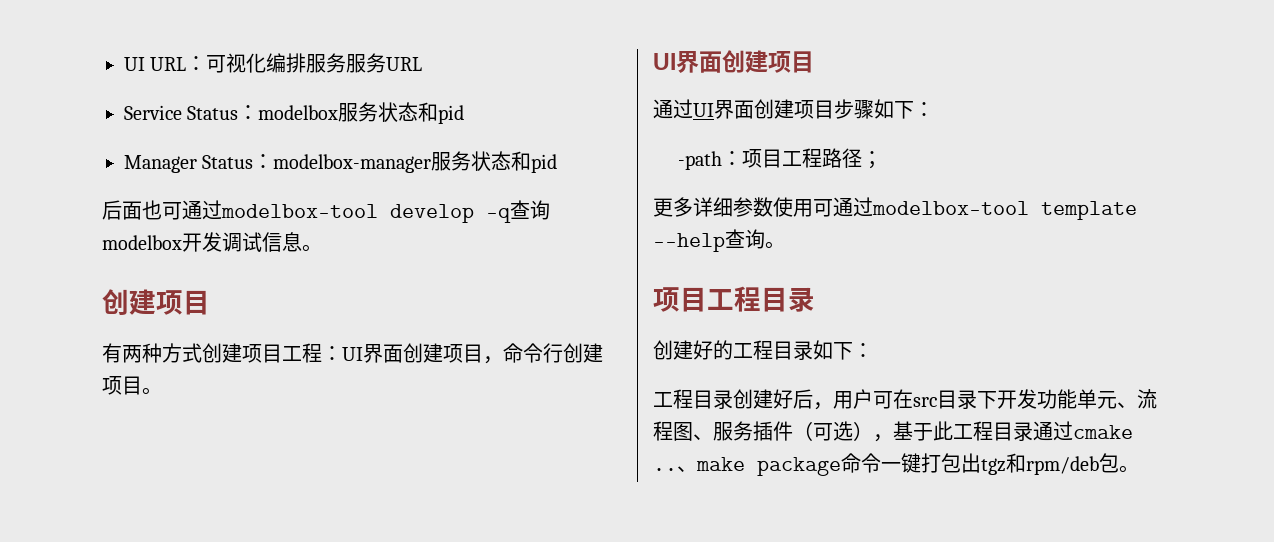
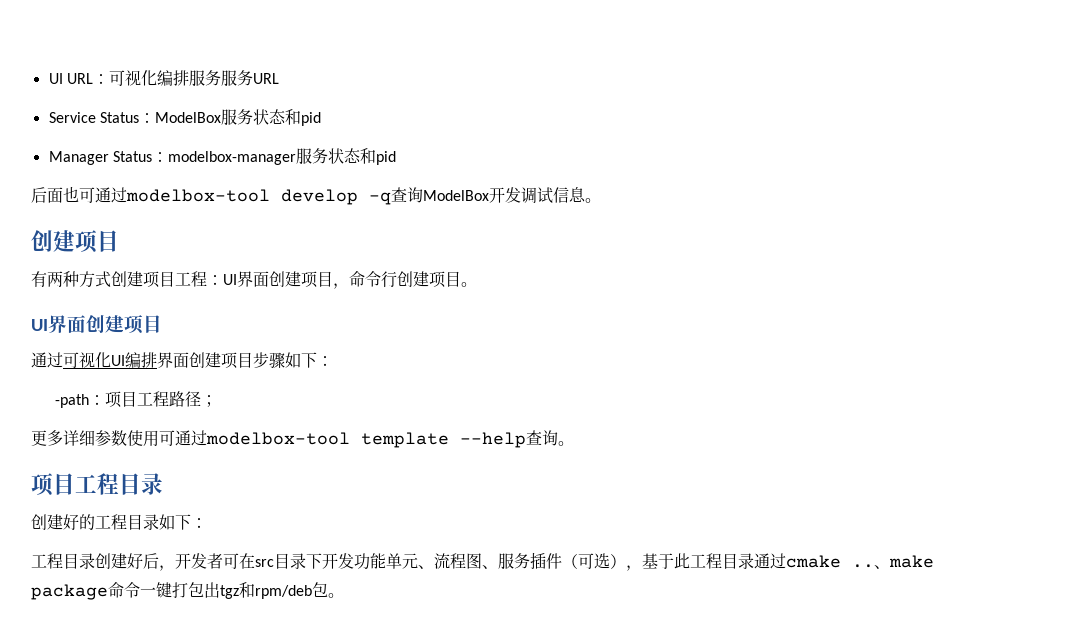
- Service Status：modelbox服务状态和pid
+ Service Status：ModelBox服务状态和pid
- 后面也可通过modelbox-tool develop -q查询modelbox开发调试信息。
+ 后面也可通过modelbox-tool develop -q查询ModelBox开发调试信息。
- 通过UI界面创建项目步骤如下：
+ 通过可视化UI编排界面创建项目步骤如下：
- 工程目录创建好后，用户可在src目录下开发功能单元、流程图、服务插件（可选），基于此工程目录通过cmake ..
+ 工程目录创建好后，开发者可在src目录下开发功能单元、流程图、服务插件（可选），基于此工程目录通过cmake ..

